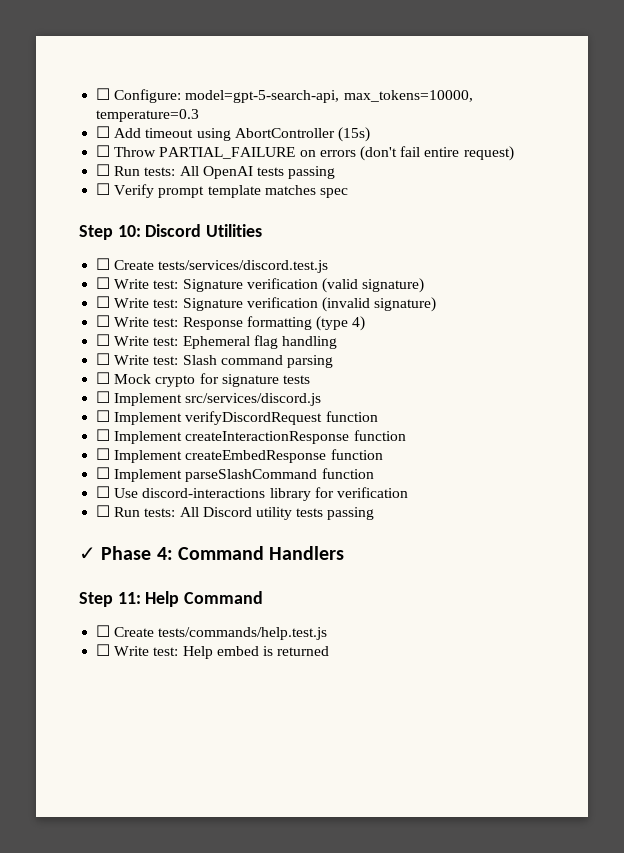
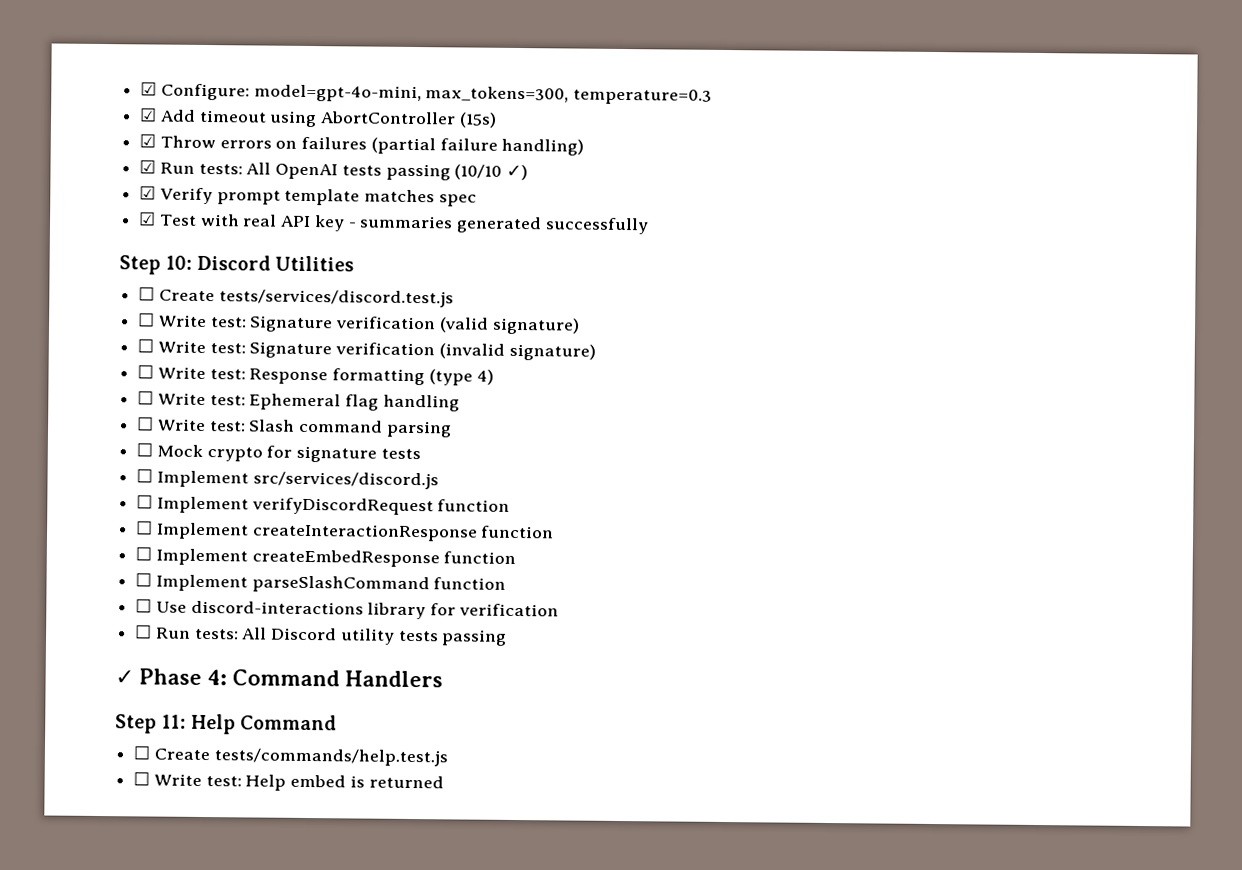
- ☐ Configure: model=gpt-5-search-api, max_tokens=10000, temperature=0.3
+ ☑ Configure: model=gpt-4o-mini, max_tokens=300, temperature=0.3
- ☐ Add timeout using AbortController (15s)
+ ☑ Add timeout using AbortController (15s)
- ☐ Throw PARTIAL_FAILURE on errors (don't fail entire request)
- ☐ Run tests: All OpenAI tests passing
- ☐ Verify prompt template matches spec
+ ☑ Throw errors on failures (partial failure handling)
+ ☑ Run tests: All OpenAI tests passing (10/10 ✓)
+ ☑ Verify prompt template matches spec
+ ☑ Test with real API key - summaries generated successfully

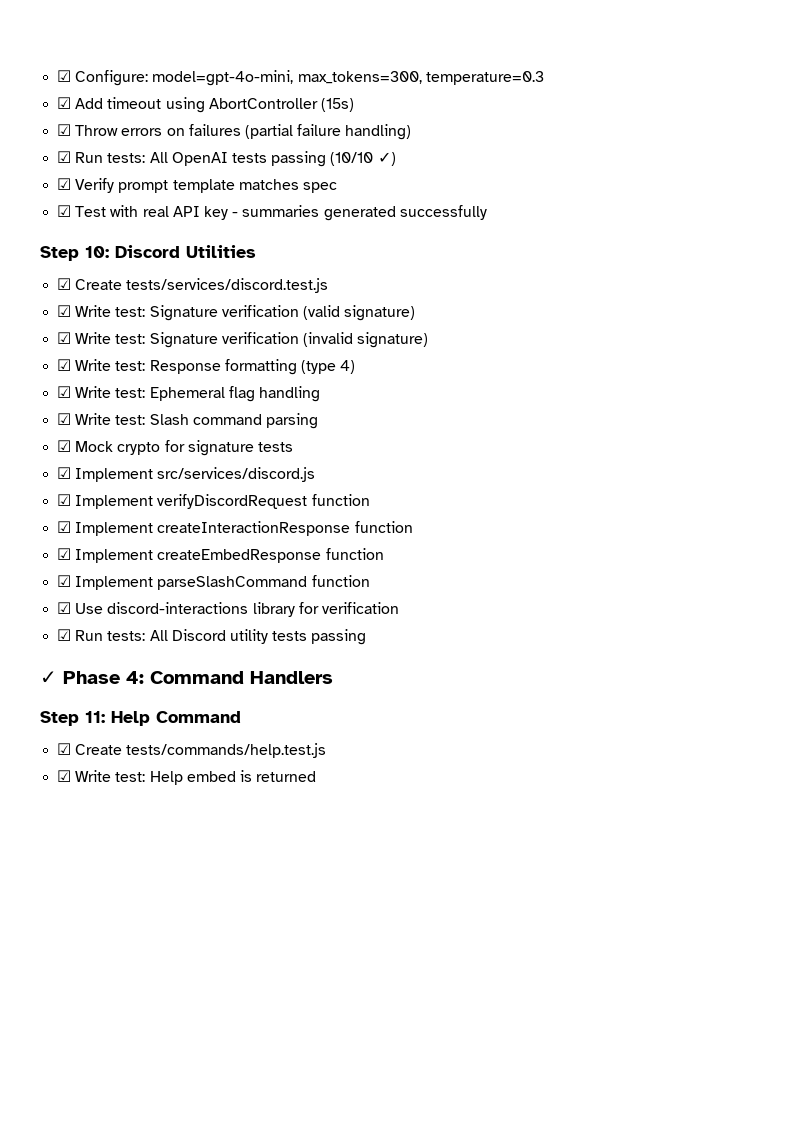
- ☐ Create tests/services/discord.test.js
+ ☑ Create tests/services/discord.test.js
- ☐ Write test: Signature verification (valid signature)
+ ☑ Write test: Signature verification (valid signature)
- ☐ Write test: Signature verification (invalid signature)
+ ☑ Write test: Signature verification (invalid signature)
- ☐ Write test: Response formatting (type 4)
+ ☑ Write test: Response formatting (type 4)
- ☐ Write test: Ephemeral flag handling
+ ☑ Write test: Ephemeral flag handling
- ☐ Write test: Slash command parsing
+ ☑ Write test: Slash command parsing
- ☐ Mock crypto for signature tests
+ ☑ Mock crypto for signature tests
- ☐ Implement src/services/discord.js
+ ☑ Implement src/services/discord.js
- ☐ Implement verifyDiscordRequest function
+ ☑ Implement verifyDiscordRequest function
- ☐ Implement createInteractionResponse function
+ ☑ Implement createInteractionResponse function
- ☐ Implement createEmbedResponse function
+ ☑ Implement createEmbedResponse function
- ☐ Implement parseSlashCommand function
+ ☑ Implement parseSlashCommand function
- ☐ Use discord-interactions library for verification
+ ☑ Use discord-interactions library for verification
- ☐ Run tests: All Discord utility tests passing
+ ☑ Run tests: All Discord utility tests passing
- ☐ Create tests/commands/help.test.js
+ ☑ Create tests/commands/help.test.js
- ☐ Write test: Help embed is returned
+ ☑ Write test: Help embed is returned

